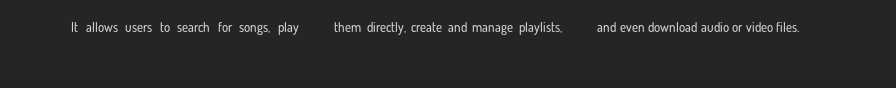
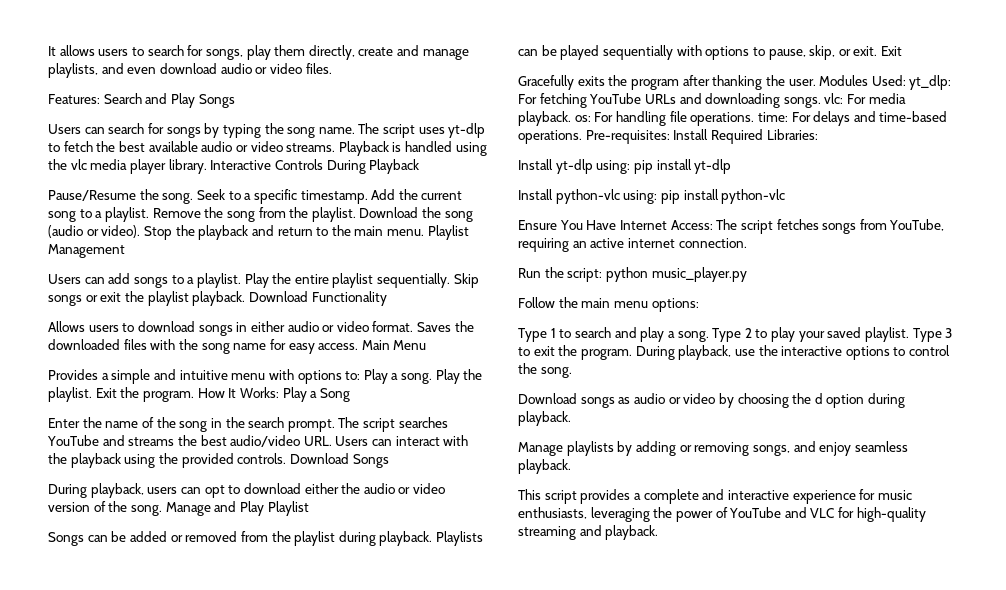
+ Features: Search and Play Songs
+ Users can search for songs by typing the song name. The script uses yt-dlp to fetch the best available audio or video streams. Playback is handled using the vlc media player library. Interactive Controls During Playback
+ Pause/Resume the song. Seek to a specific timestamp. Add the current song to a playlist. Remove the song from the playlist. Download the song (audio or video). Stop the playback and return to the main menu. Playlist Management
+ Users can add songs to a playlist. Play the entire playlist sequentially. Skip songs or exit the playlist playback. Download Functionality
+ Allows users to download songs in either audio or video format. Saves the downloaded files with the song name for easy access. Main Menu
+ Provides a simple and intuitive menu with options to: Play a song. Play the playlist. Exit the program. How It Works: Play a Song
+ Enter the name of the song in the search prompt. The script searches YouTube and streams the best audio/video URL. Users can interact with the playback using the provided controls. Download Songs
+ During playback, users can opt to download either the audio or video version of the song. Manage and Play Playlist
+ Songs can be added or removed from the playlist during playback. Playlists can be played sequentially with options to pause, skip, or exit. Exit
+ Gracefully exits the program after thanking the user. Modules Used: yt_dlp: For fetching YouTube URLs and downloading songs. vlc: For media playback. os: For handling file operations. time: For delays and time-based operations. Pre-requisites: Install Required Libraries:
+ Install yt-dlp using: pip install yt-dlp
+ Install python-vlc using: pip install python-vlc
+ Ensure You Have Internet Access: The script fetches songs from YouTube, requiring an active internet connection.
+ Run the script: python music_player.py
+ Follow the main menu options:
+ Type 1 to search and play a song. Type 2 to play your saved playlist. Type 3 to exit the program. During playback, use the interactive options to control the song.
+ Download songs as audio or video by choosing the d option during playback.
+ Manage playlists by adding or removing songs, and enjoy seamless playback.
+ This script provides a complete and interactive experience for music enthusiasts, leveraging the power of YouTube and VLC for high-quality streaming and playback.

